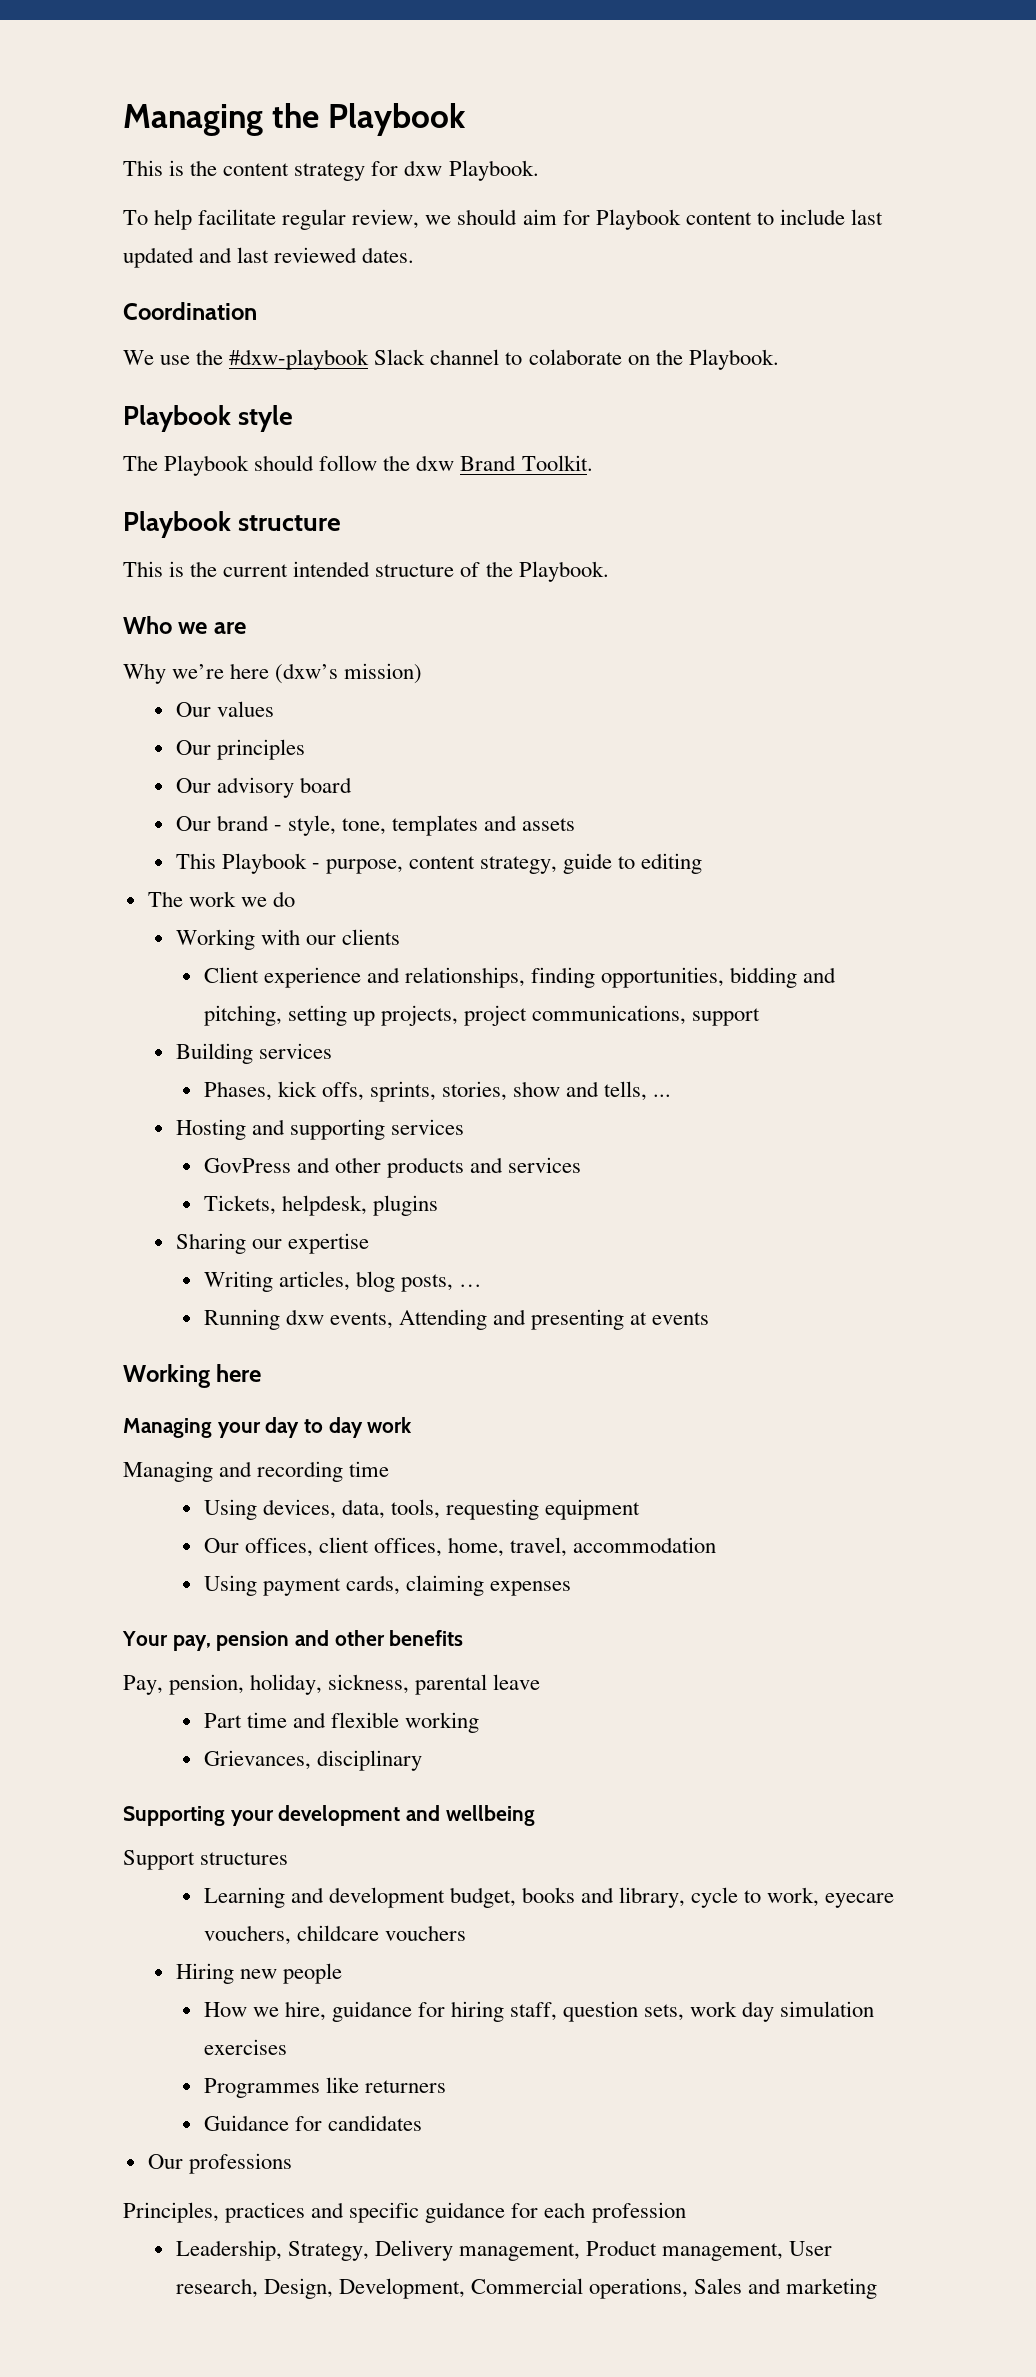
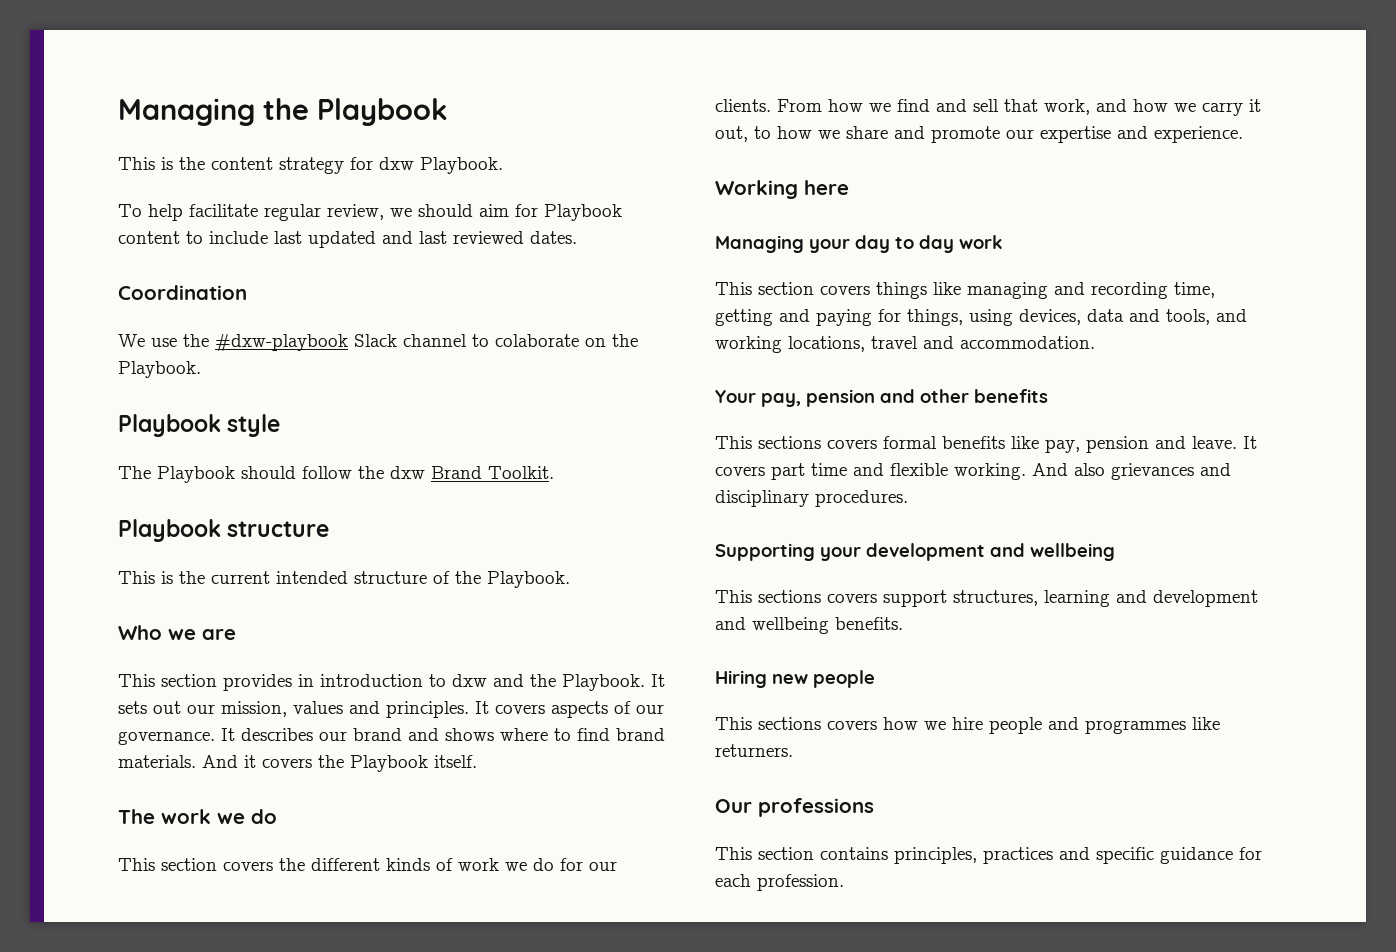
- Why we’re here (dxw’s mission)
- Our values
- Our principles
- Our advisory board
- Our brand - style, tone, templates and assets
- This Playbook - purpose, content strategy, guide to editing
+ This section provides in introduction to dxw and the Playbook. It sets out our mission, values and principles. It covers aspects of our governance. It describes our brand and shows where to find brand materials. And it covers the Playbook itself.
  The work we do
- Working with our clients
- Client experience and relationships, finding opportunities, bidding and pitching, setting up projects, project communications, support
- Building services
- Phases, kick offs, sprints, stories, show and tells, ...
- Hosting and supporting services
- GovPress and other products and services
- Tickets, helpdesk, plugins
- Sharing our expertise
- Writing articles, blog posts, …
- Running dxw events, Attending and presenting at events
+ This section covers the different kinds of work we do for our clients. From how we find and sell that work, and how we carry it out, to how we share and promote our expertise and experience.
- Managing and recording time
- Using devices, data, tools, requesting equipment
- Our offices, client offices, home, travel, accommodation
- Using payment cards, claiming expenses
+ This section covers things like managing and recording time, getting and paying for things, using devices, data and tools, and working locations, travel and accommodation.
- Pay, pension, holiday, sickness, parental leave
- Part time and flexible working
- Grievances, disciplinary
+ This sections covers formal benefits like pay, pension and leave. It covers part time and flexible working. And also grievances and disciplinary procedures.
- Support structures
- Learning and development budget, books and library, cycle to work, eyecare vouchers, childcare vouchers
+ This sections covers support structures, learning and development and wellbeing benefits.
  Hiring new people
- How we hire, guidance for hiring staff, question sets, work day simulation exercises
- Programmes like returners
- Guidance for candidates
+ This sections covers how we hire people and programmes like returners.
  Our professions
- Principles, practices and specific guidance for each profession
- Leadership, Strategy, Delivery management, Product management, User research, Design, Development, Commercial operations, Sales and marketing
+ This section contains principles, practices and specific guidance for each profession.

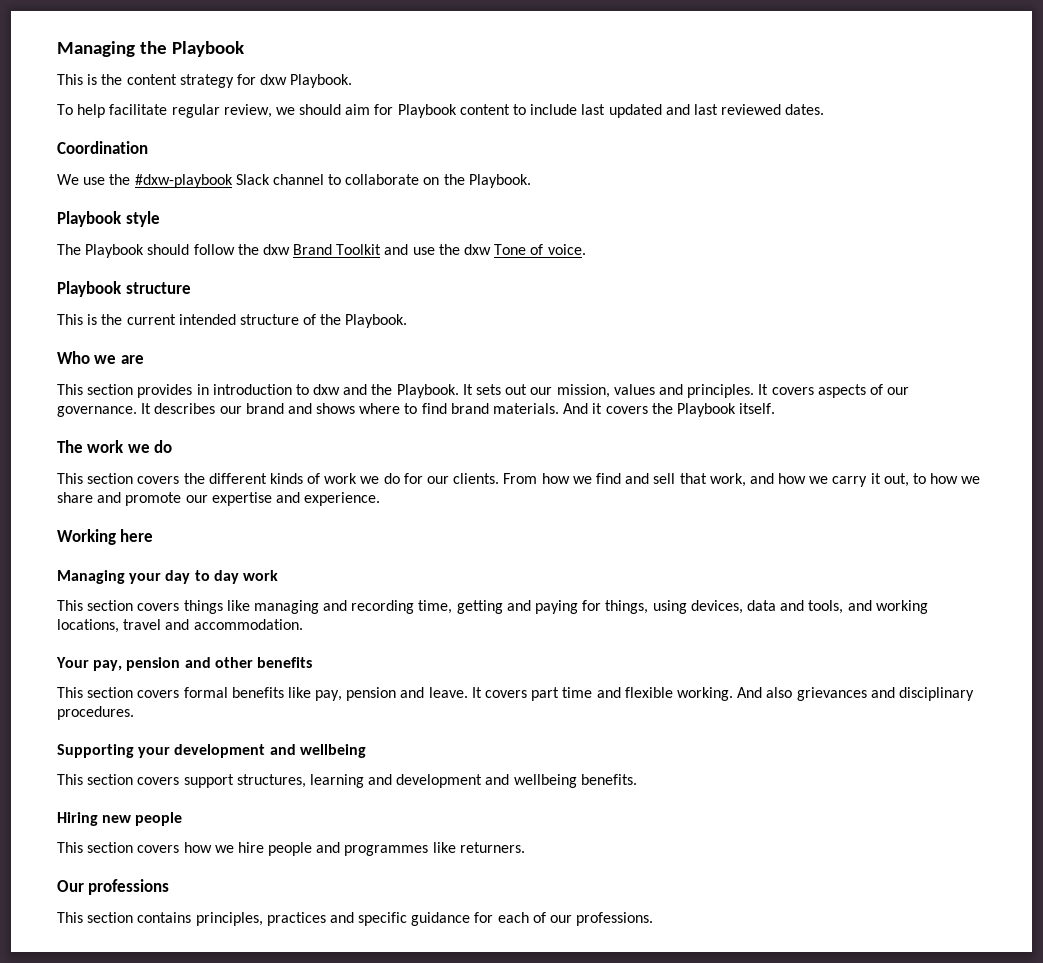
- We use the #dxw-playbook Slack channel to colaborate on the Playbook.
+ We use the #dxw-playbook Slack channel to collaborate on the Playbook.
- The Playbook should follow the dxw Brand Toolkit.
+ The Playbook should follow the dxw Brand Toolkit and use the dxw Tone of voice.
- This sections covers formal benefits like pay, pension and leave.
+ This section covers formal benefits like pay, pension and leave.
- This sections covers support structures, learning and development and wellbeing benefits.
+ This section covers support structures, learning and development and wellbeing benefits.
- This sections covers how we hire people and programmes like returners.
+ This section covers how we hire people and programmes like returners.
- This section contains principles, practices and specific guidance for each profession.
+ This section contains principles, practices and specific guidance for each of our professions.

